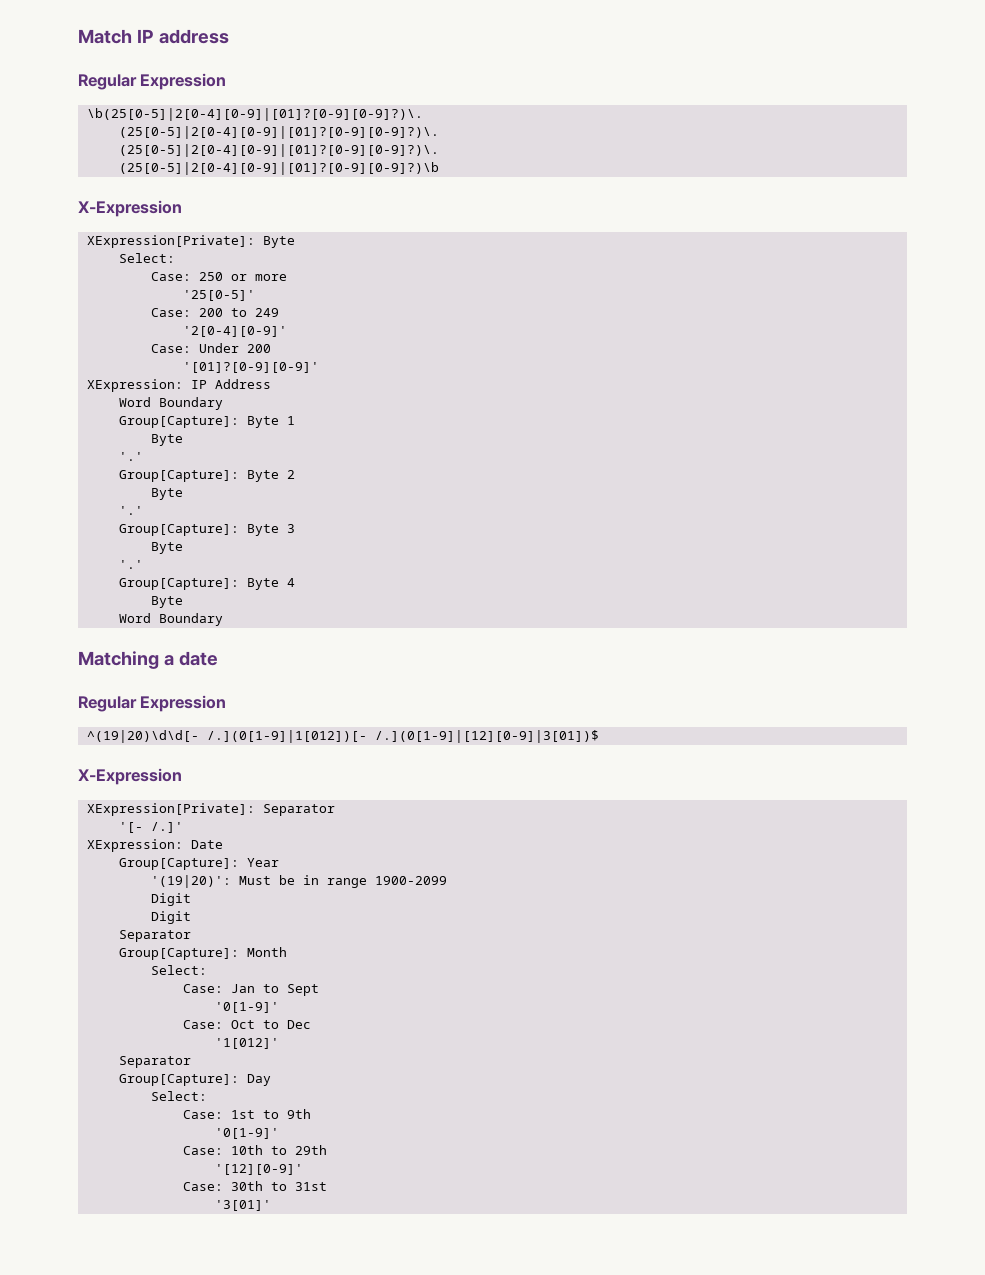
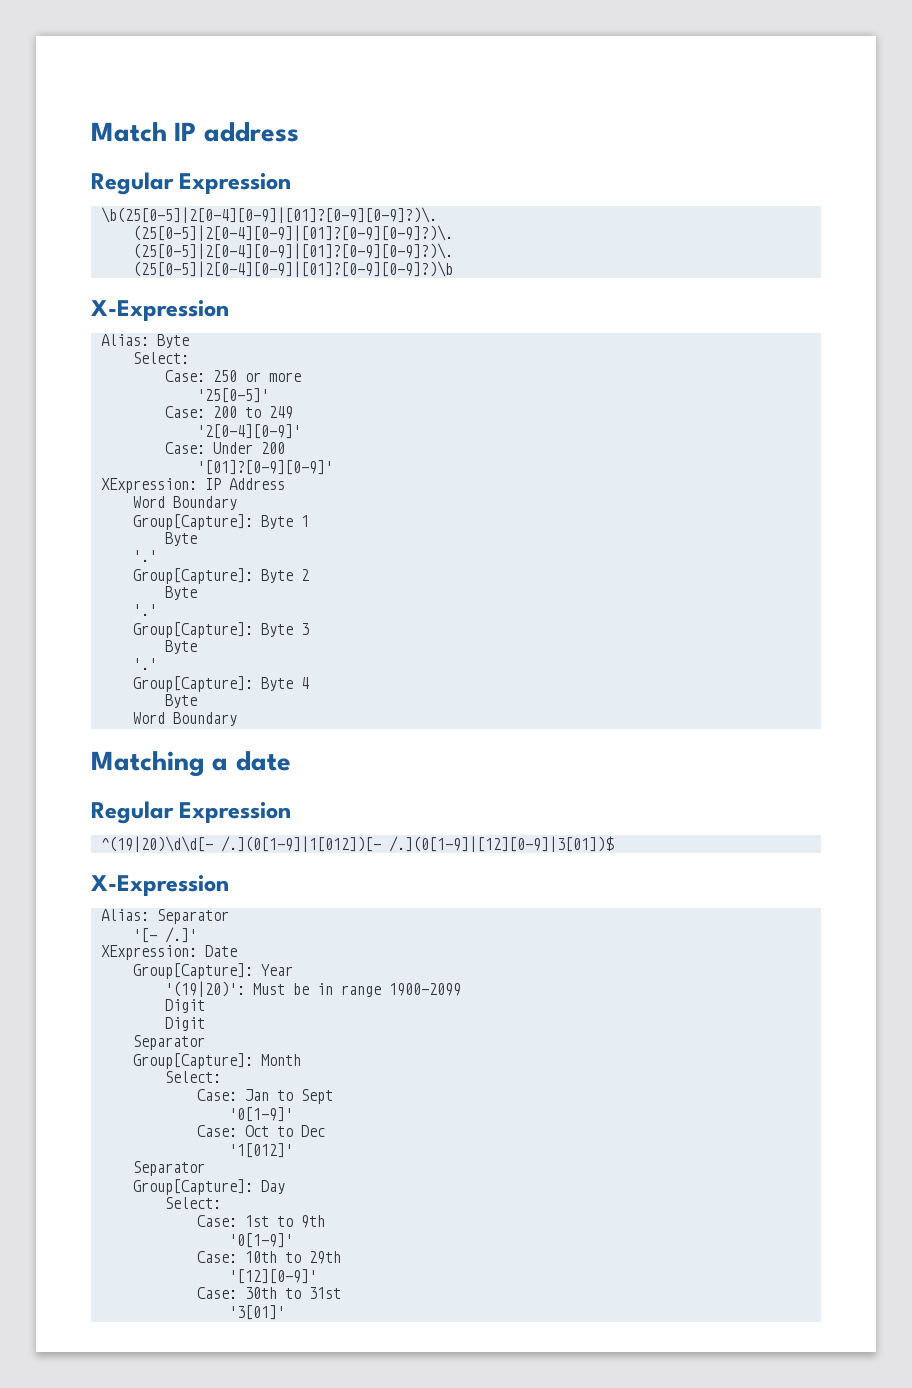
- XExpression[Private]: Byte
+ Alias: Byte
- XExpression[Private]: Separator
+ Alias: Separator

